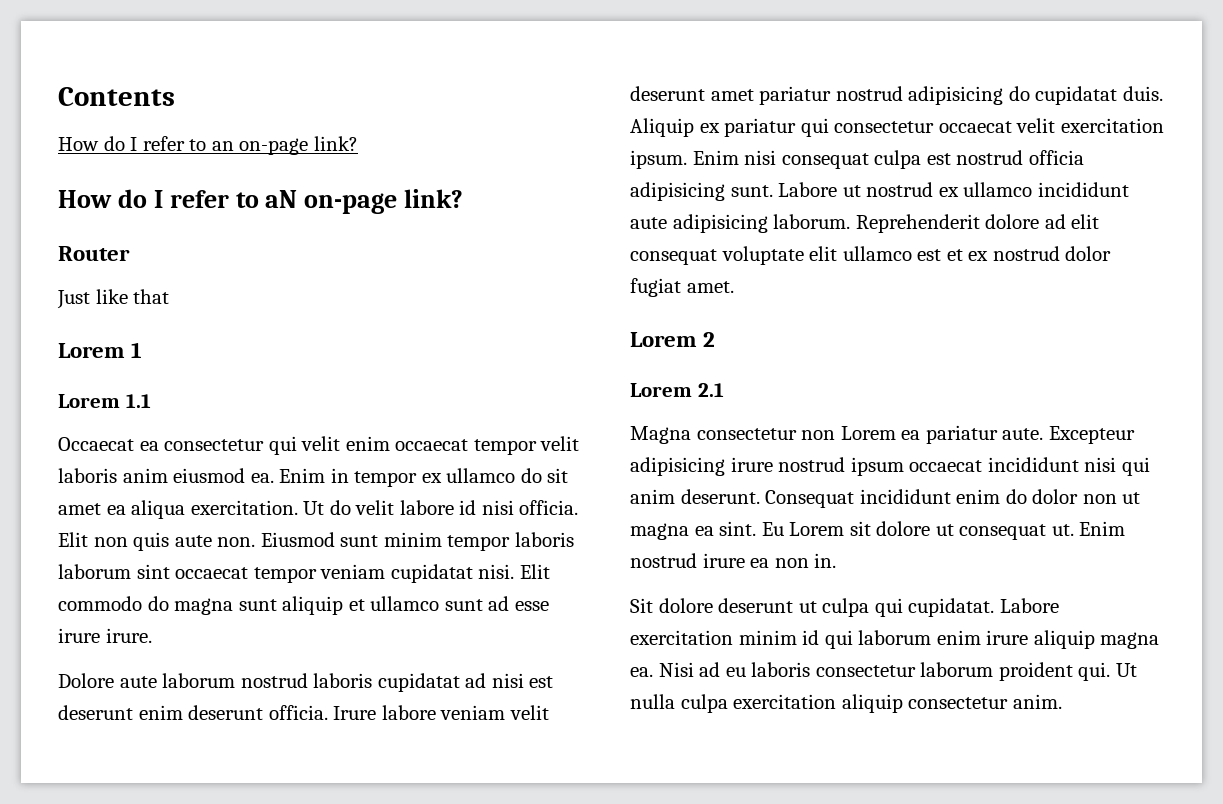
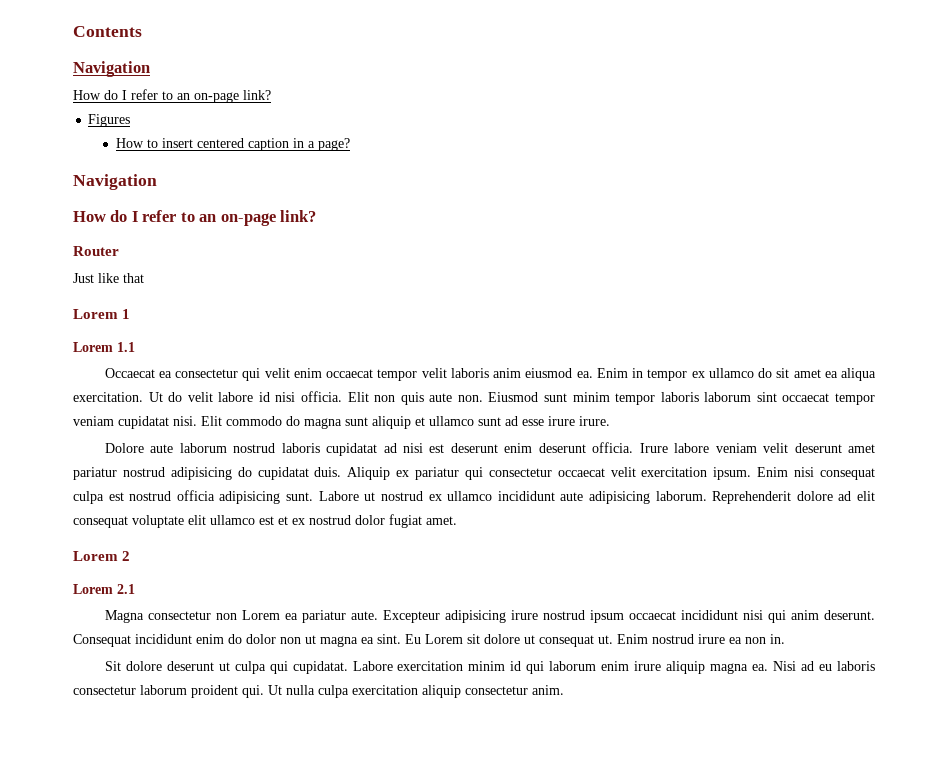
  Contents
+ Navigation
  How do I refer to an on-page link?
- How do I refer to aN on-page link?
+ Figures
+ How to insert centered caption in a page?
+ Navigation
+ How do I refer to an on-page link?

